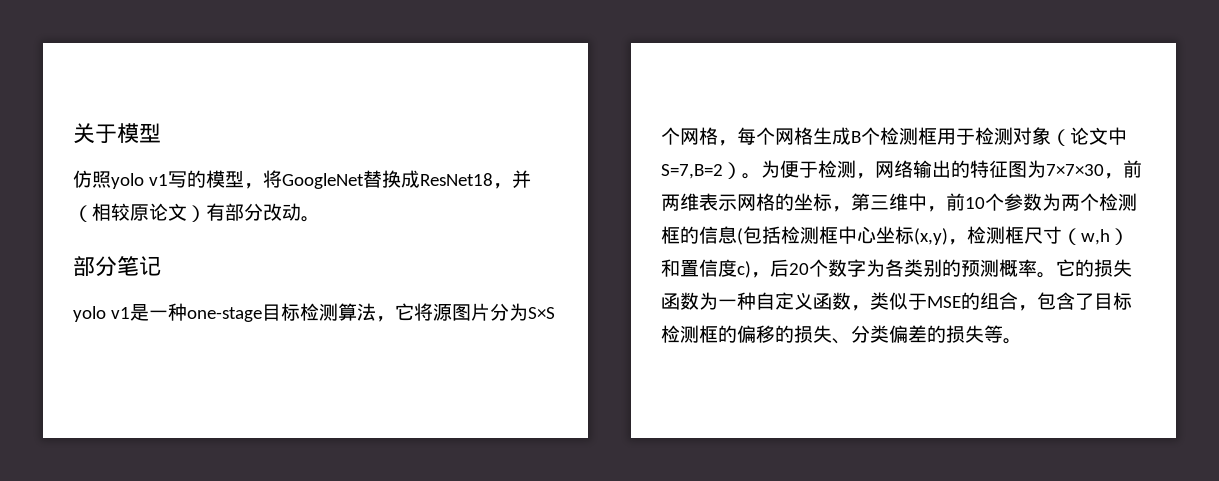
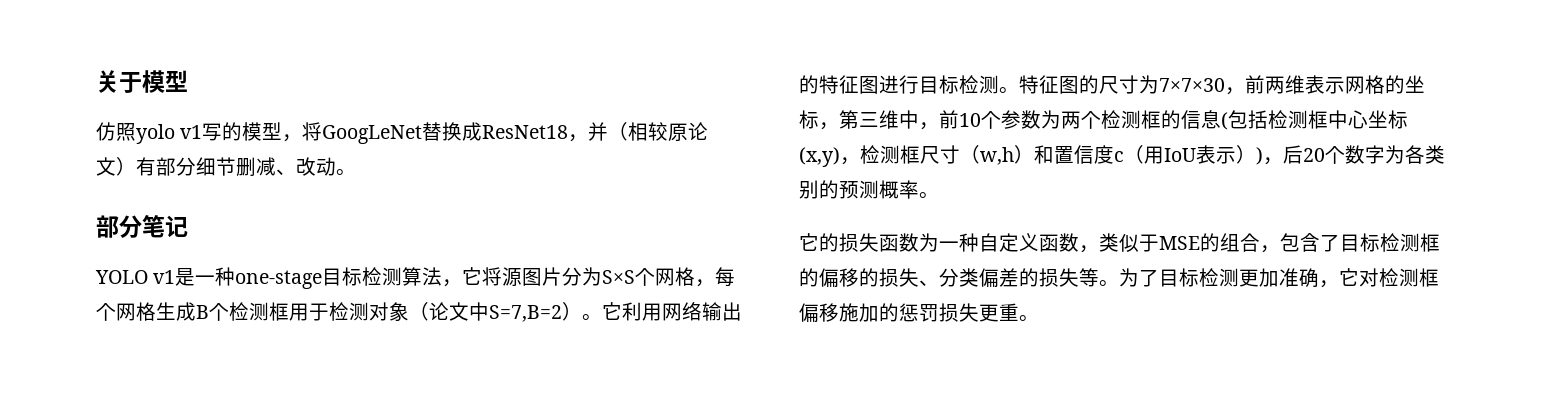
- 仿照yolo v1写的模型，将GoogleNet替换成ResNet18，并（相较原论文）有部分改动。
+ 仿照yolo v1写的模型，将GoogLeNet替换成ResNet18，并（相较原论文）有部分细节删减、改动。
- yolo v1是一种one-stage目标检测算法，它将源图片分为S×S个网格，每个网格生成B个检测框用于检测对象（论文中S=7,B=2）。
+ YOLO v1是一种one-stage目标检测算法，它将源图片分为S×S个网格，每个网格生成B个检测框用于检测对象（论文中S=7,B=2）。
- 为便于检测，网络输出的特征图为7×7×30，前两维表示网格的坐标，第三维中，前10个参数为两个检测框的信息(包括检测框中心坐标(x,y)，检测框尺寸（w,h）和置信度c)，后20个数字为各类别的预测概率。它的损失函数为一种自定义函数，类似于MSE的组合，包含了目标检测框的偏移的损失、分类偏差的损失等。
+ 它利用网络输出的特征图进行目标检测。特征图的尺寸为7×7×30，前两维表示网格的坐标，第三维中，前10个参数为两个检测框的信息(包括检测框中心坐标(x,y)，检测框尺寸（w,h）和置信度c（用IoU表示）)，后20个数字为各类别的预测概率。
+ 它的损失函数为一种自定义函数，类似于MSE的组合，包含了目标检测框的偏移的损失、分类偏差的损失等。
+ 为了目标检测更加准确，它对检测框偏移施加的惩罚损失更重。

